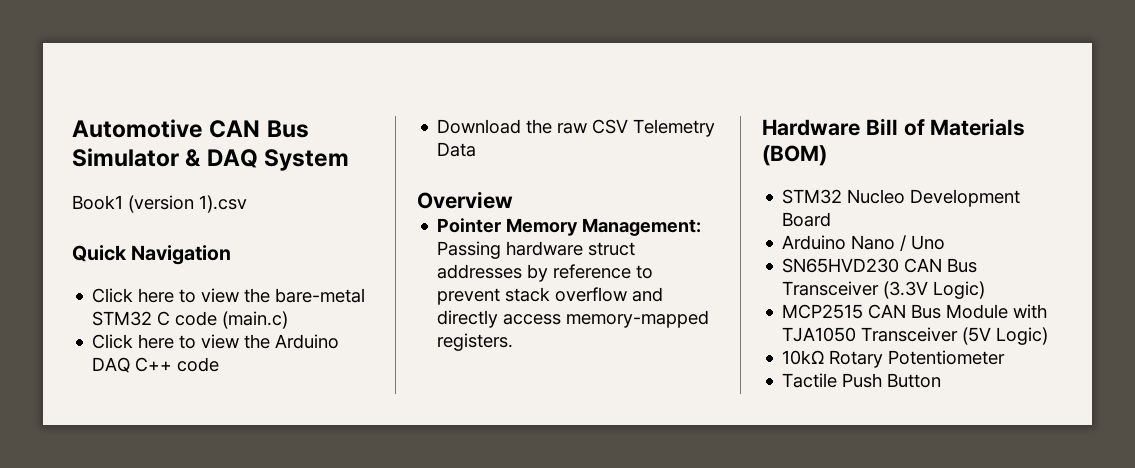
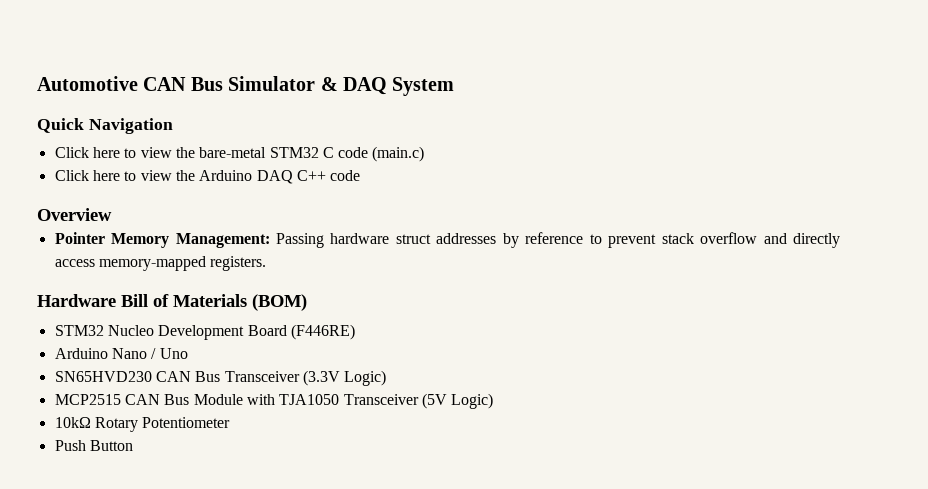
- Book1 (version 1).csv
- Download the raw CSV Telemetry Data
- STM32 Nucleo Development Board
+ STM32 Nucleo Development Board (F446RE)
- Tactile Push Button
+ Push Button

